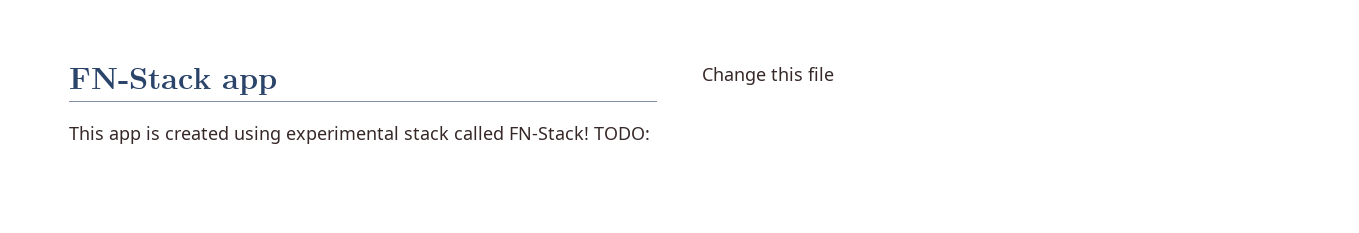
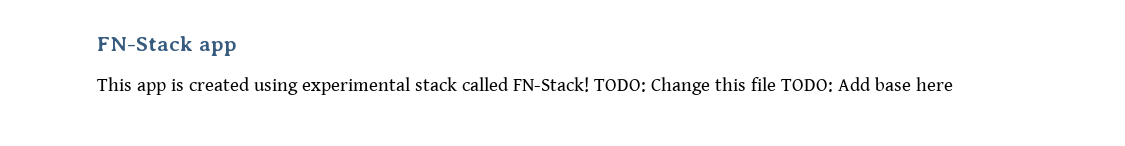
- TODO: Change this file
+ TODO: Change this file TODO: Add base here

